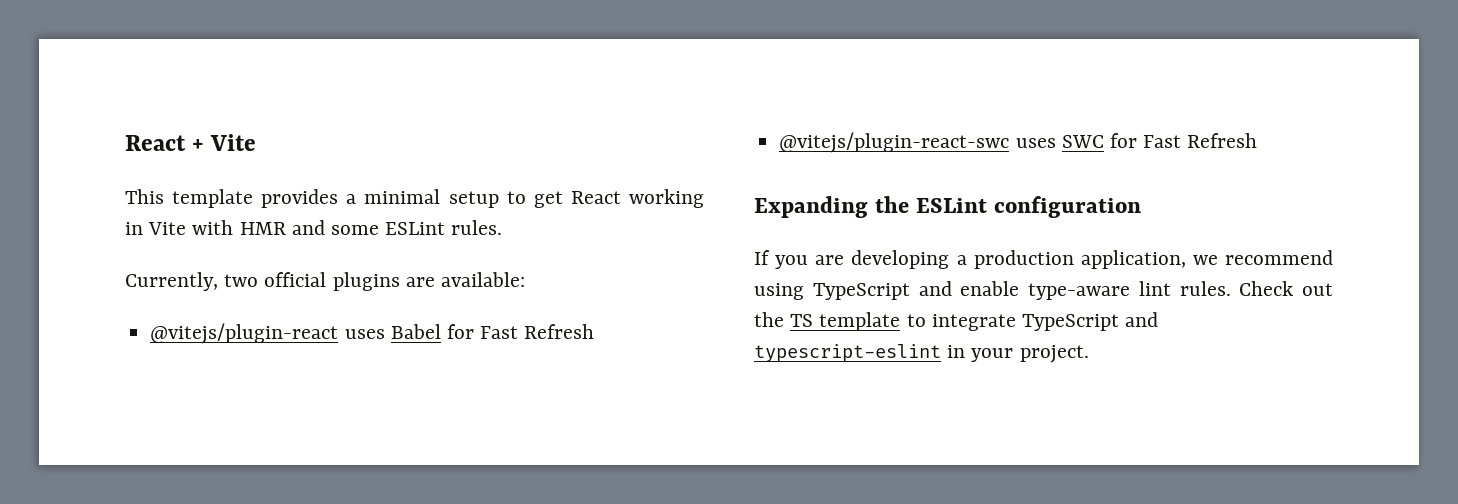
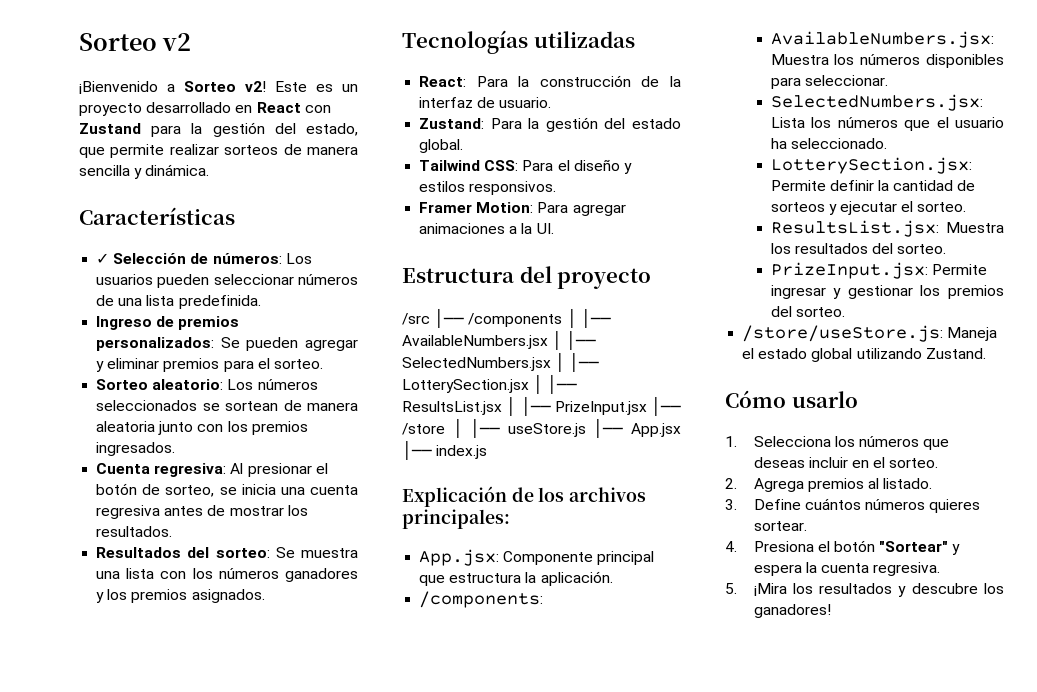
- React + Vite
- This template provides a minimal setup to get React working in Vite with HMR and some ESLint rules.
- Currently, two official plugins are available:
- @vitejs/plugin-react uses Babel for Fast Refresh
- @vitejs/plugin-react-swc uses SWC for Fast Refresh
- Expanding the ESLint configuration
- If you are developing a production application, we recommend using TypeScript and enable type-aware lint rules. Check out the TS template to integrate TypeScript and typescript-eslint in your project.
+ Sorteo v2
+ ¡Bienvenido a Sorteo v2! Este es un proyecto desarrollado en React con Zustand para la gestión del estado, que permite realizar sorteos de manera sencilla y dinámica.
+ Características
+ ✓ Selección de números: Los usuarios pueden seleccionar números de una lista predefinida.
+ Ingreso de premios personalizados: Se pueden agregar y eliminar premios para el sorteo.
+ Sorteo aleatorio: Los números seleccionados se sortean de manera aleatoria junto con los premios ingresados.
+ Cuenta regresiva: Al presionar el botón de sorteo, se inicia una cuenta regresiva antes de mostrar los resultados.
+ Resultados del sorteo: Se muestra una lista con los números ganadores y los premios asignados.
+ Tecnologías utilizadas
+ React: Para la construcción de la interfaz de usuario.
+ Zustand: Para la gestión del estado global.
+ Tailwind CSS: Para el diseño y estilos responsivos.
+ Framer Motion: Para agregar animaciones a la UI.
+ Estructura del proyecto
+ /src │── /components │ │── AvailableNumbers.jsx │ │── SelectedNumbers.jsx │ │── LotterySection.jsx │ │── ResultsList.jsx │ │── PrizeInput.jsx │── /store │ │── useStore.js │── App.jsx │── index.js
+ Explicación de los archivos principales:
+ App.jsx: Componente principal que estructura la aplicación.
+ /components:
+ AvailableNumbers.jsx: Muestra los números disponibles para seleccionar.
+ SelectedNumbers.jsx: Lista los números que el usuario ha seleccionado.
+ LotterySection.jsx: Permite definir la cantidad de sorteos y ejecutar el sorteo.
+ ResultsList.jsx: Muestra los resultados del sorteo.
+ PrizeInput.jsx: Permite ingresar y gestionar los premios del sorteo.
+ /store/useStore.js: Maneja el estado global utilizando Zustand.
+ Cómo usarlo
+ 1. Selecciona los números que deseas incluir en el sorteo.
+ 2. Agrega premios al listado.
+ 3. Define cuántos números quieres sortear.
+ 4. Presiona el botón "Sortear" y espera la cuenta regresiva.
+ 5. ¡Mira los resultados y descubre los ganadores!

